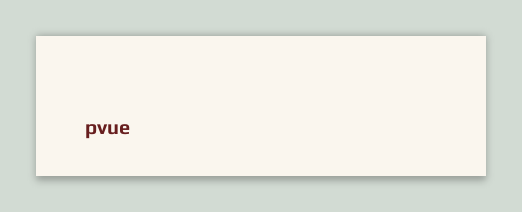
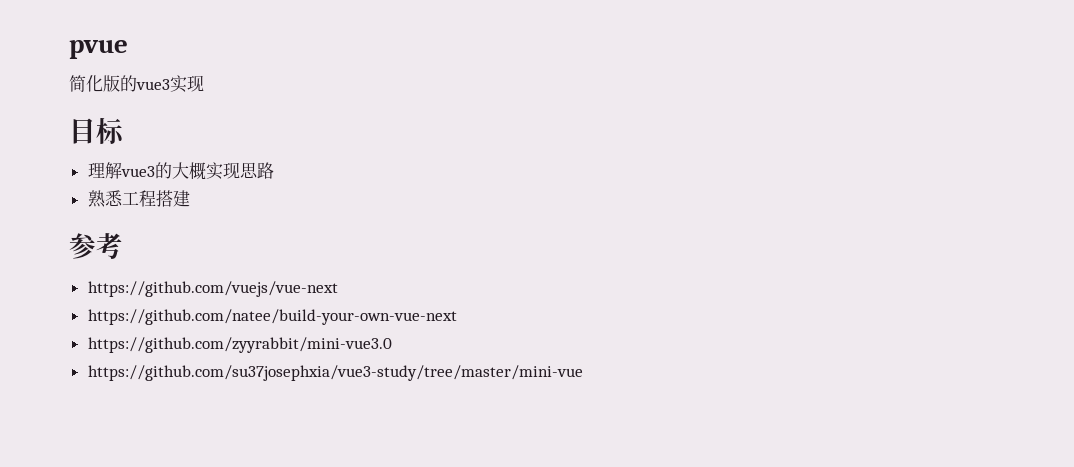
+ 简化版的vue3实现
+ 目标
+ 理解vue3的大概实现思路
+ 熟悉工程搭建
+ 参考
+ https://github.com/vuejs/vue-next
+ https://github.com/natee/build-your-own-vue-next
+ https://github.com/zyyrabbit/mini-vue3.0
+ https://github.com/su37josephxia/vue3-study/tree/master/mini-vue

